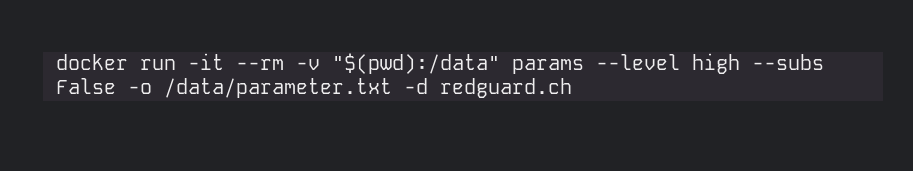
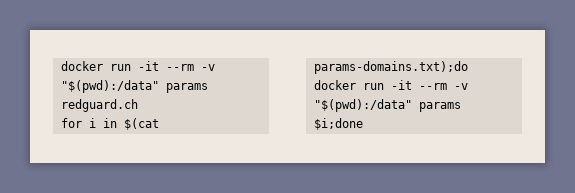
- docker run -it --rm -v "$(pwd):/data" params --level high --subs False -o /data/parameter.txt -d redguard.ch
+ docker run -it --rm -v "$(pwd):/data" params redguard.ch
+ for i in $(cat params-domains.txt);do docker run -it --rm -v "$(pwd):/data" params $i;done

